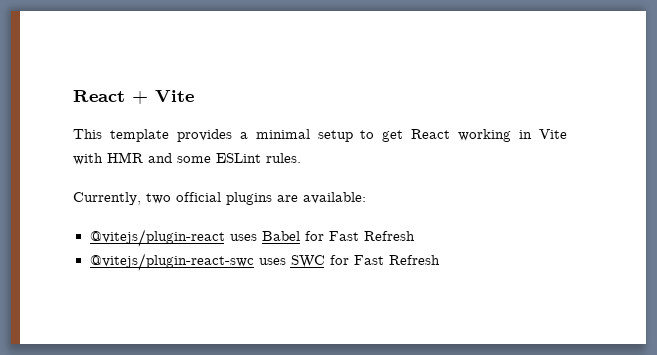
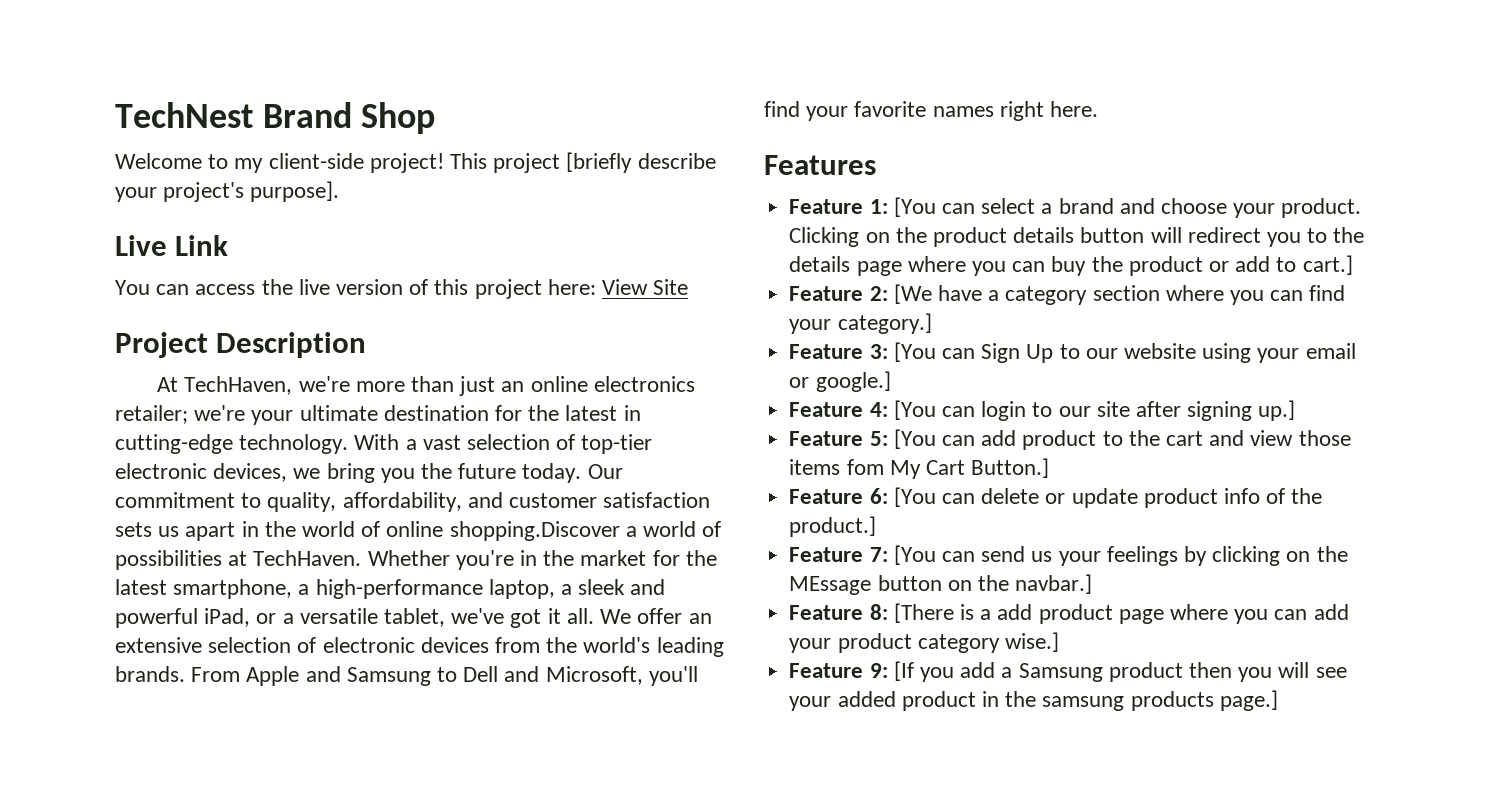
- React + Vite
- This template provides a minimal setup to get React working in Vite with HMR and some ESLint rules.
- Currently, two official plugins are available:
- @vitejs/plugin-react uses Babel for Fast Refresh
- @vitejs/plugin-react-swc uses SWC for Fast Refresh
+ TechNest Brand Shop
+ Welcome to my client-side project! This project [briefly describe your project's purpose].
+ Live Link
+ You can access the live version of this project here: View Site
+ Project Description
+ At TechHaven, we're more than just an online electronics retailer; we're your ultimate destination for the latest in cutting-edge technology. With a vast selection of top-tier electronic devices, we bring you the future today. Our commitment to quality, affordability, and customer satisfaction sets us apart in the world of online shopping.Discover a world of possibilities at TechHaven. Whether you're in the market for the latest smartphone, a high-performance laptop, a sleek and powerful iPad, or a versatile tablet, we've got it all. We offer an extensive selection of electronic devices from the world's leading brands. From Apple and Samsung to Dell and Microsoft, you'll find your favorite names right here.
+ Features
+ Feature 1: [You can select a brand and choose your product. Clicking on the product details button will redirect you to the details page where you can buy the product or add to cart.]
+ Feature 2: [We have a category section where you can find your category.]
+ Feature 3: [You can Sign Up to our website using your email or google.]
+ Feature 4: [You can login to our site after signing up.]
+ Feature 5: [You can add product to the cart and view those items fom My Cart Button.]
+ Feature 6: [You can delete or update product info of the product.]
+ Feature 7: [You can send us your feelings by clicking on the MEssage button on the navbar.]
+ Feature 8: [There is a add product page where you can add your product category wise.]
+ Feature 9: [If you add a Samsung product then you will see your added product in the samsung products page.]

